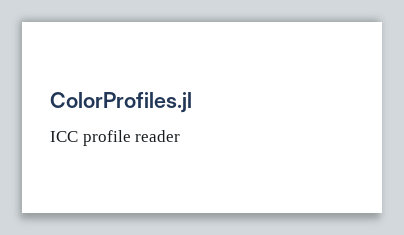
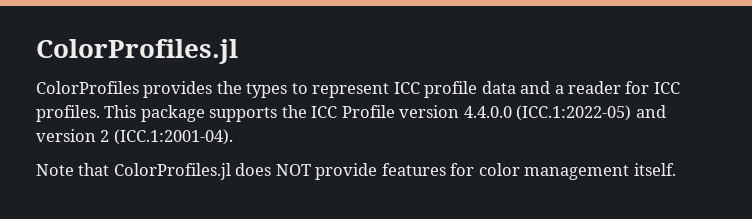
- ICC profile reader
+ ColorProfiles provides the types to represent ICC profile data and a reader for ICC profiles. This package supports the ICC Profile version 4.4.0.0 (ICC.1:2022-05) and version 2 (ICC.1:2001-04).
+ Note that ColorProfiles.jl does NOT provide features for color management itself.

